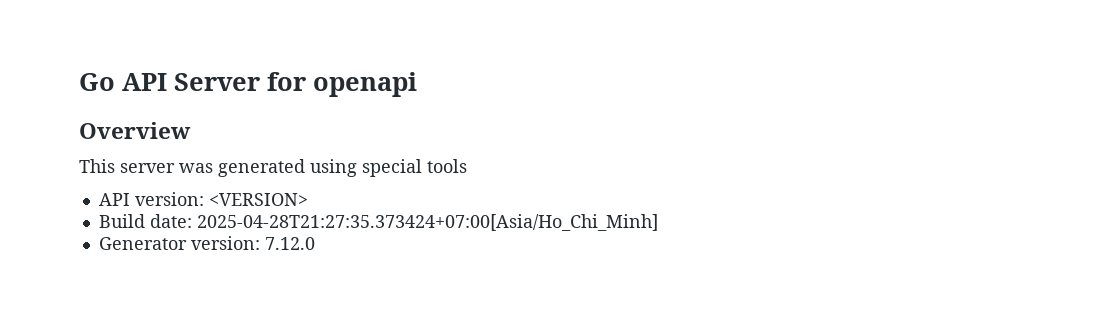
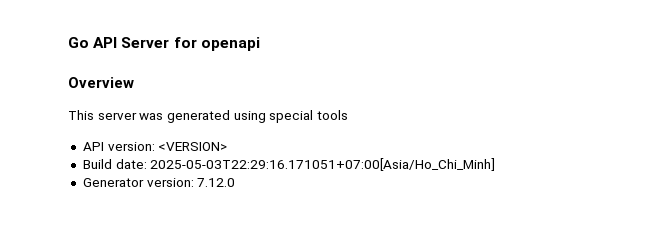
- Build date: 2025-04-28T21:27:35.373424+07:00[Asia/Ho_Chi_Minh]
+ Build date: 2025-05-03T22:29:16.171051+07:00[Asia/Ho_Chi_Minh]

